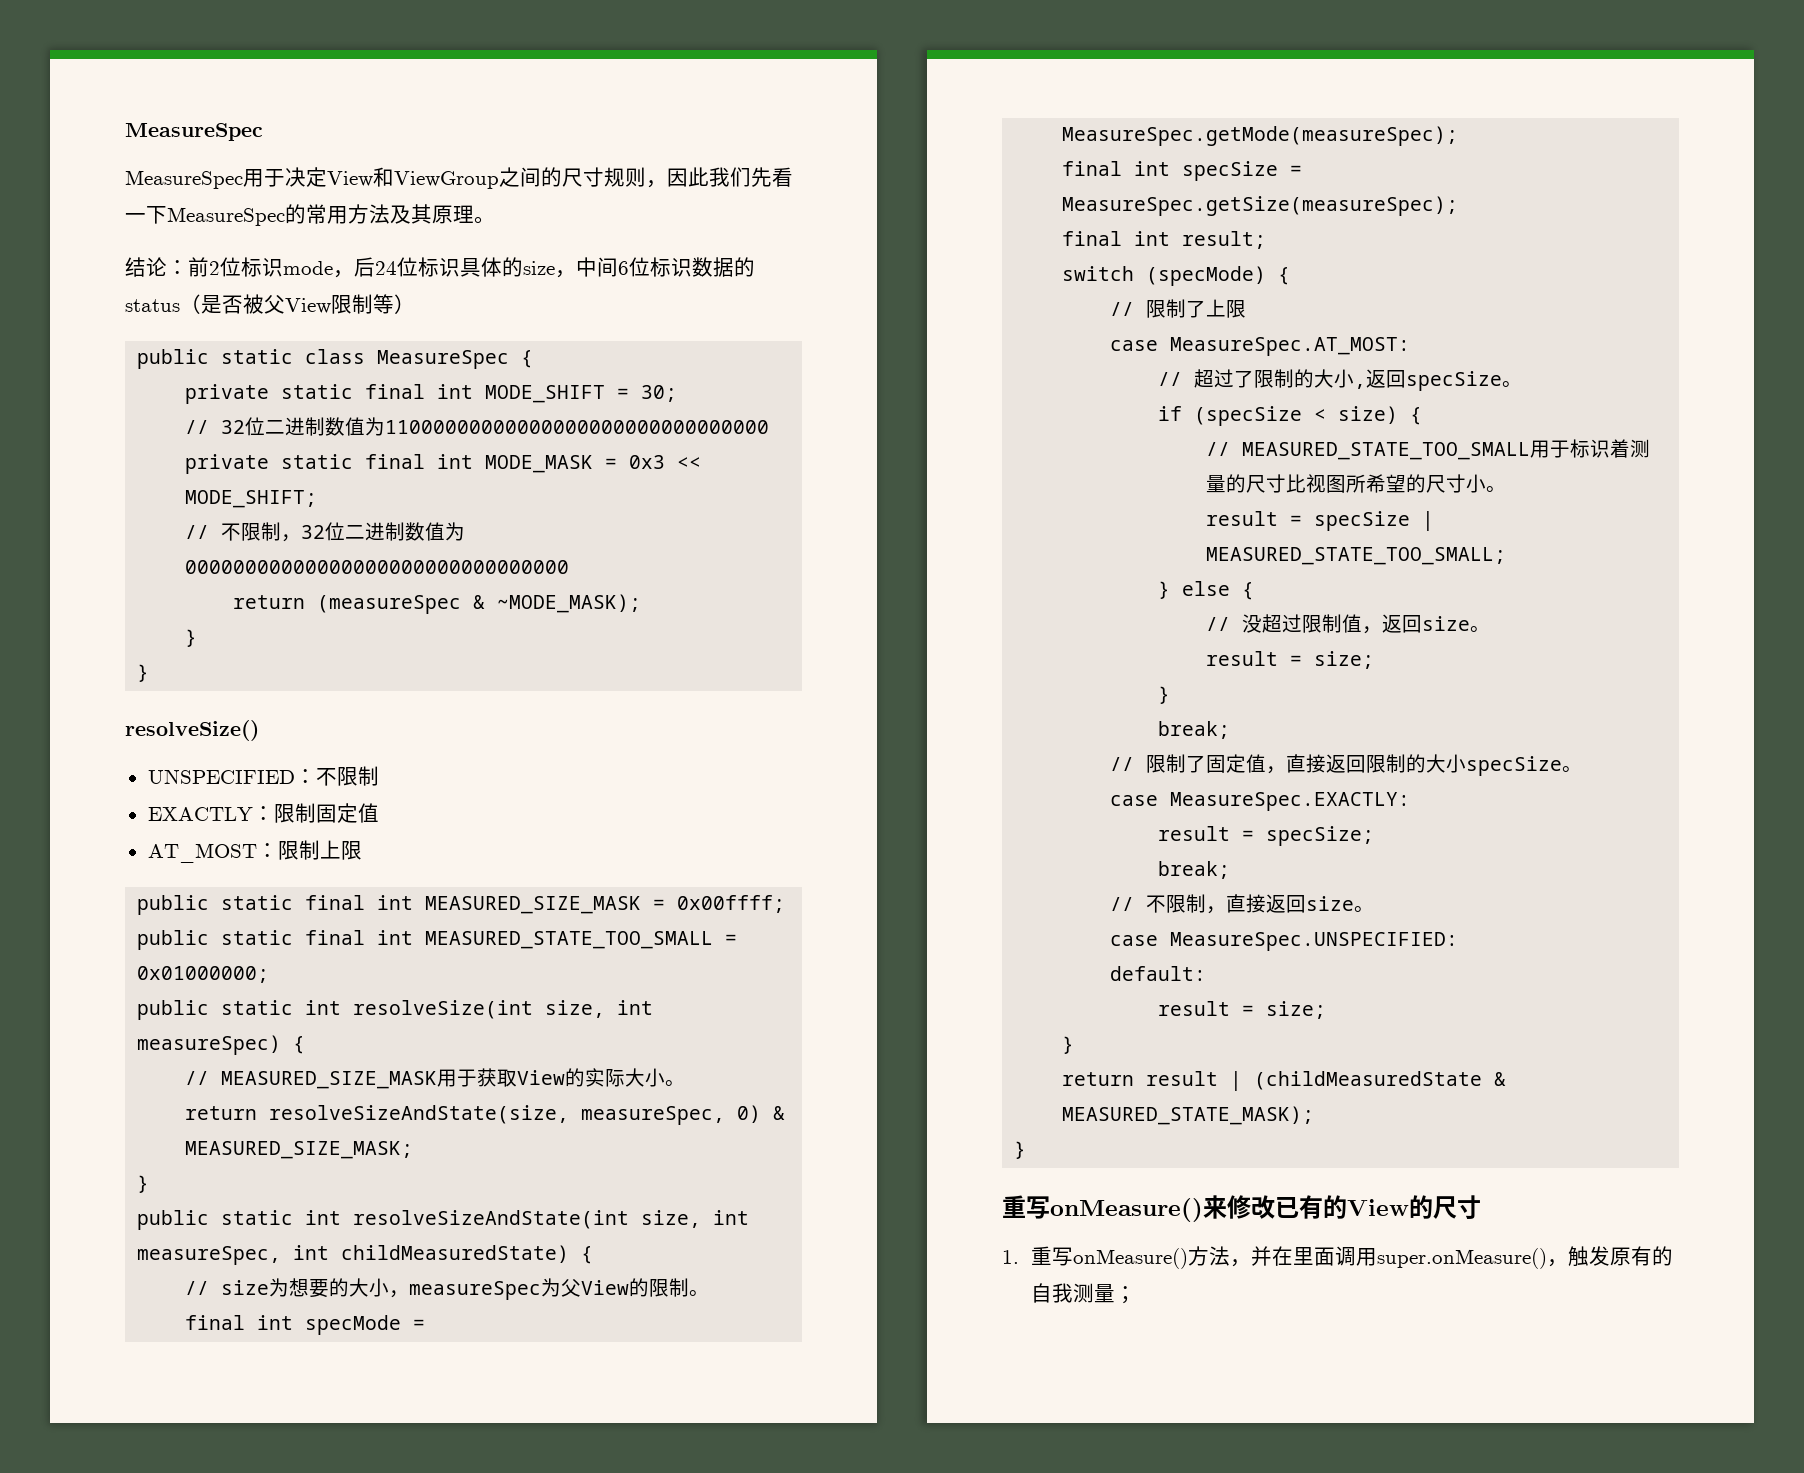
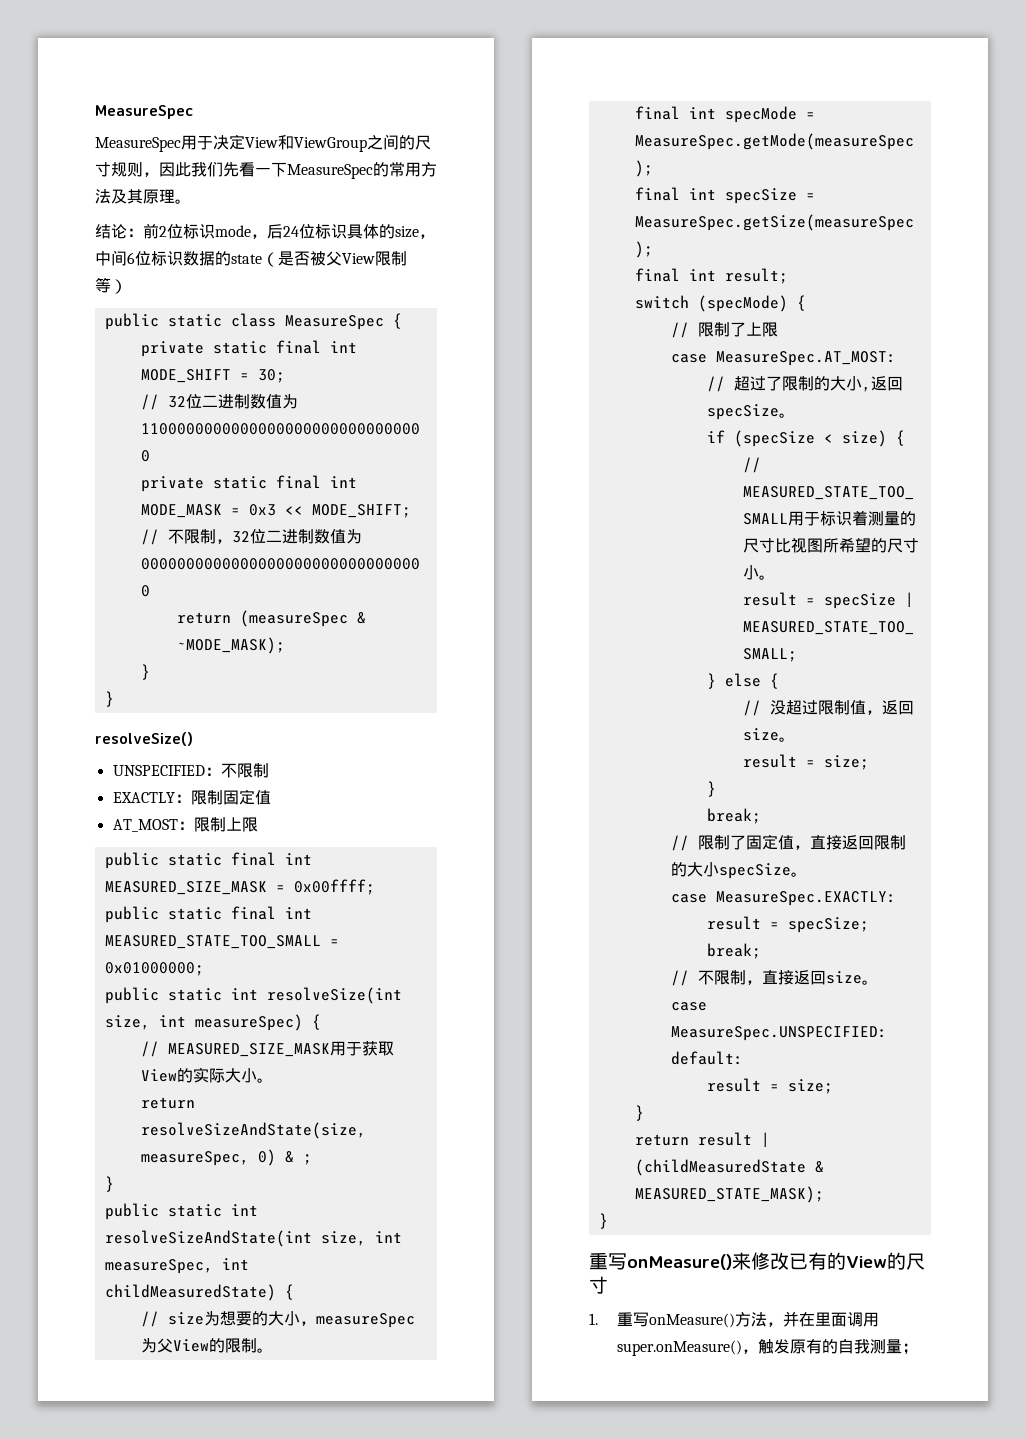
- 结论：前2位标识mode，后24位标识具体的size，中间6位标识数据的status（是否被父View限制等）
+ 结论：前2位标识mode，后24位标识具体的size，中间6位标识数据的state（是否被父View限制等）
- return resolveSizeAndState(size, measureSpec, 0) & MEASURED_SIZE_MASK;
+ return resolveSizeAndState(size, measureSpec, 0) & ;

